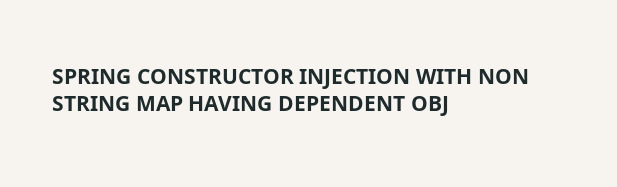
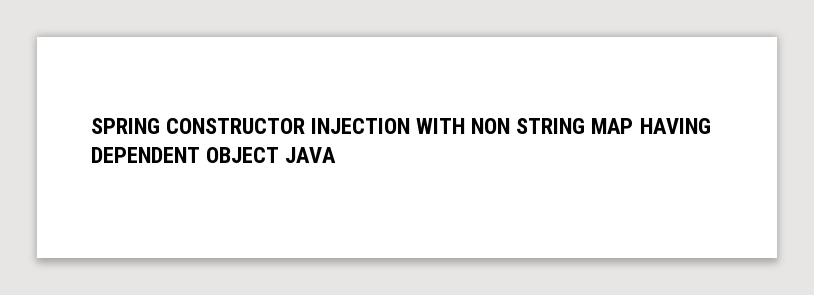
- SPRING CONSTRUCTOR INJECTION WITH NON STRING MAP HAVING DEPENDENT OBJ
+ SPRING CONSTRUCTOR INJECTION WITH NON STRING MAP HAVING DEPENDENT OBJECT JAVA

